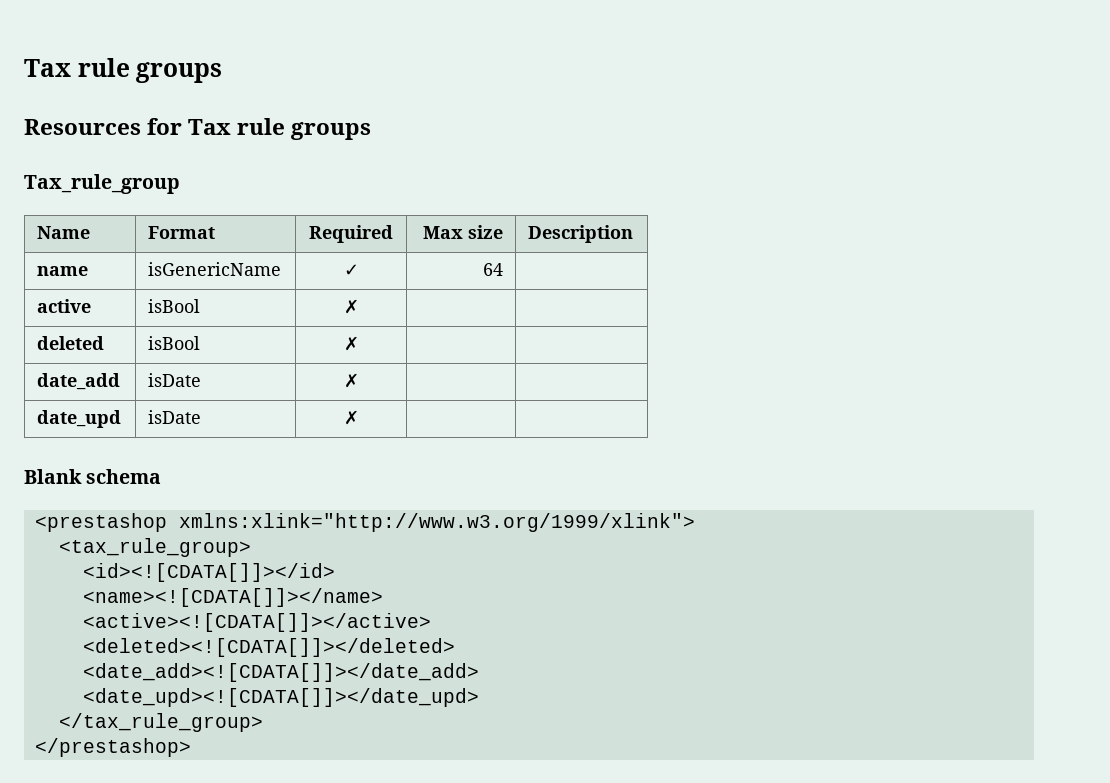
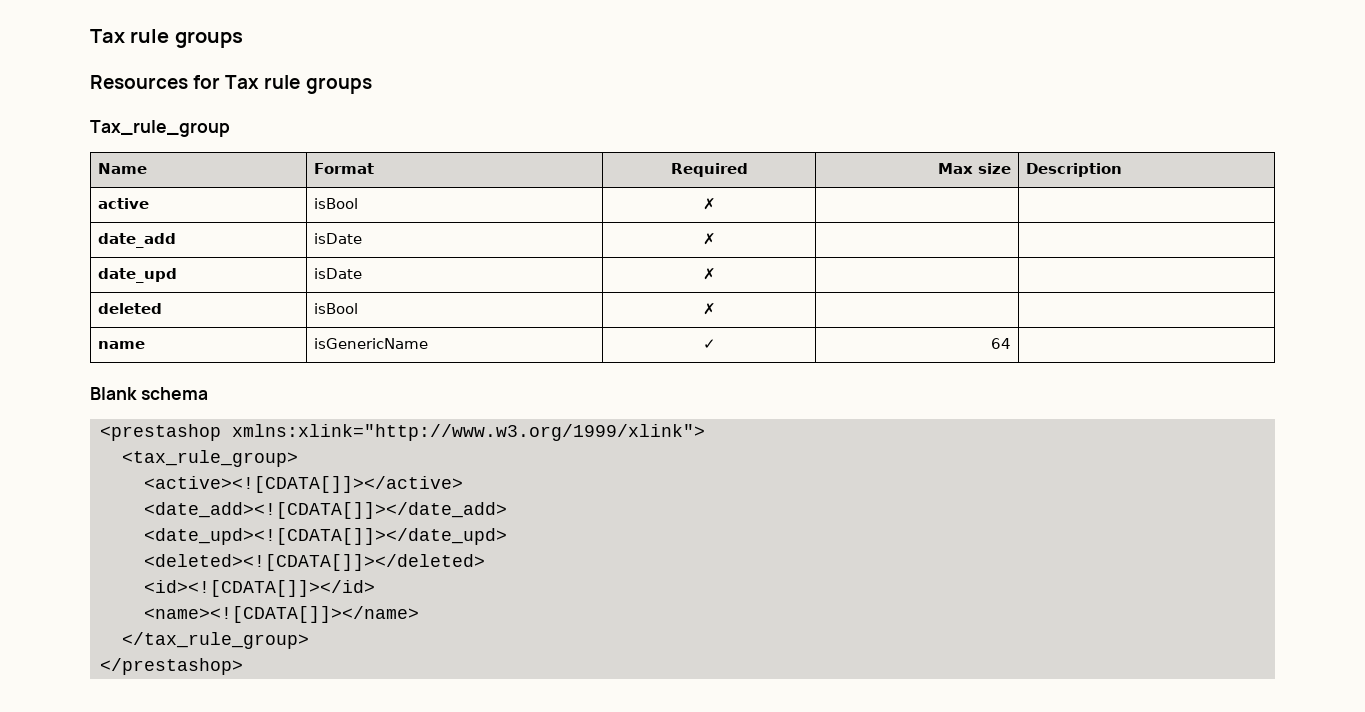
- name | isGenericName | ✓ | 64 |
- deleted | isBool | ✗ | |
+ deleted | isBool | ✗ | |
+ name | isGenericName | ✓ | 64 |
- <id><![CDATA[]]></id>
- <name><![CDATA[]]></name>
- <deleted><![CDATA[]]></deleted>
+ <deleted><![CDATA[]]></deleted>
+ <id><![CDATA[]]></id>
+ <name><![CDATA[]]></name>

